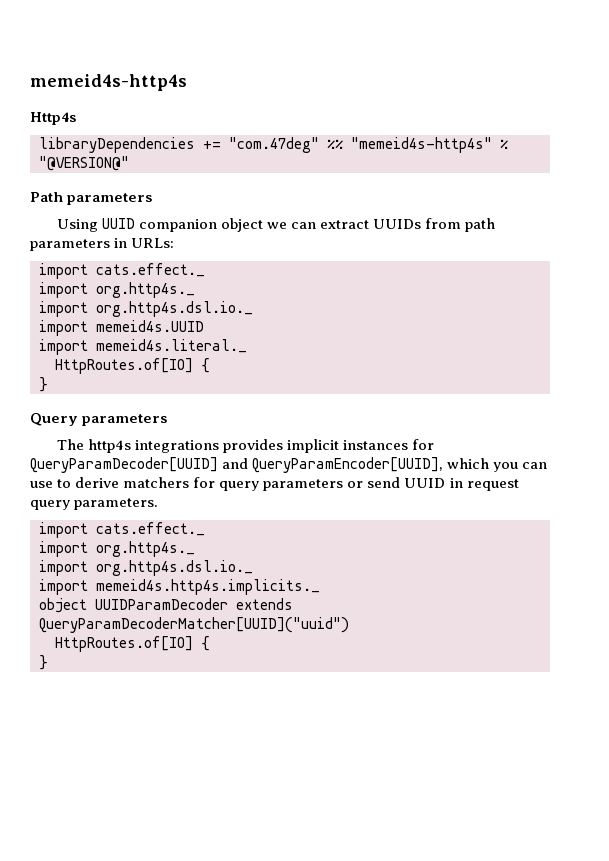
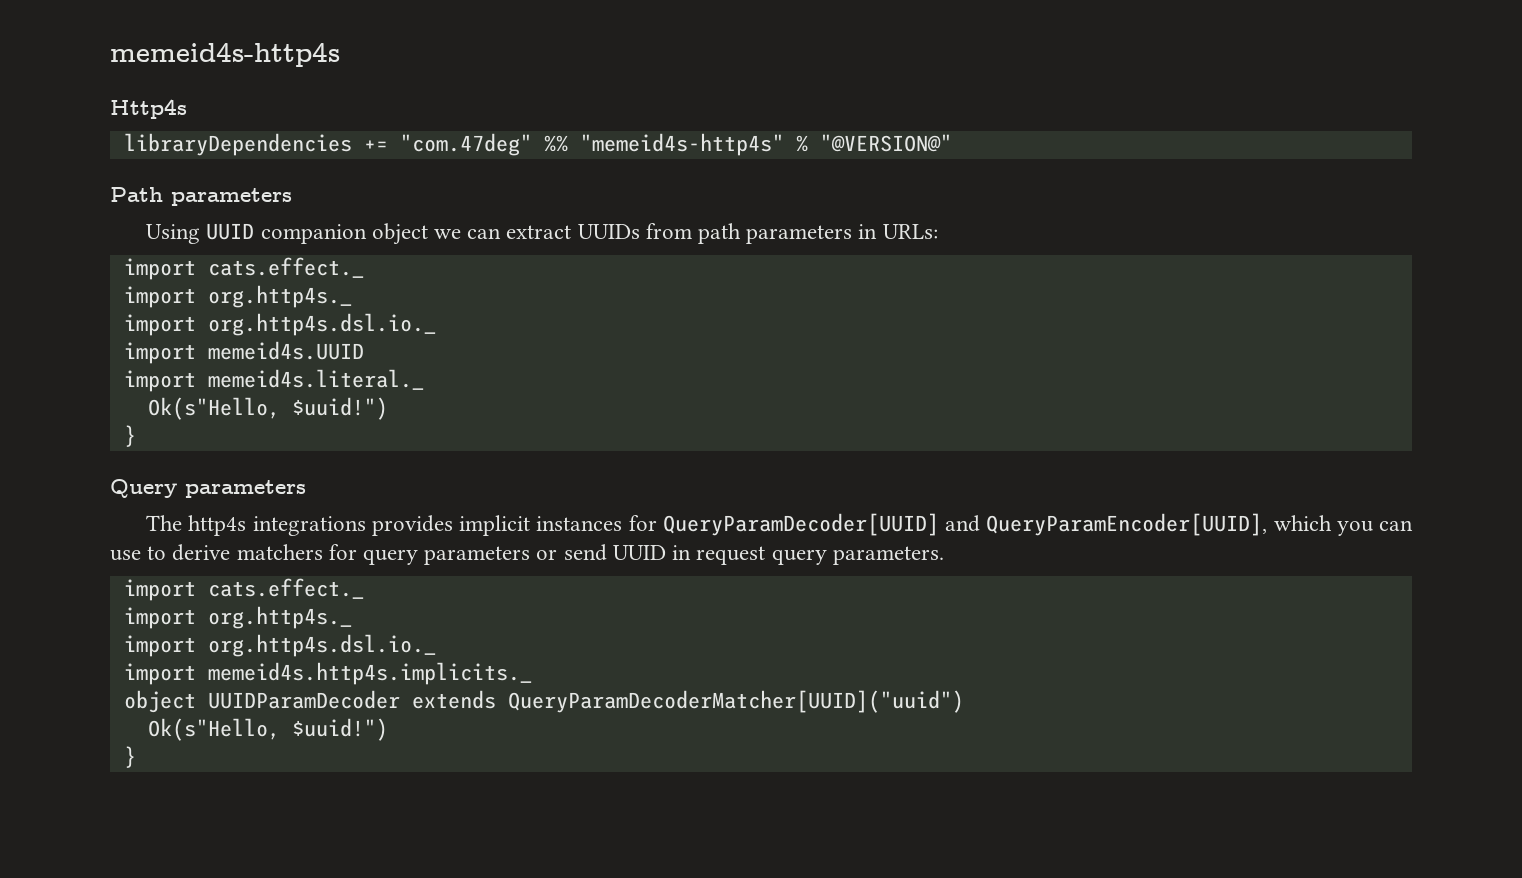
  import memeid4s.literal._
- HttpRoutes.of[IO] {
+ Ok(s"Hello, $uuid!")
  object UUIDParamDecoder extends QueryParamDecoderMatcher[UUID]("uuid")
- HttpRoutes.of[IO] {
+ Ok(s"Hello, $uuid!")

